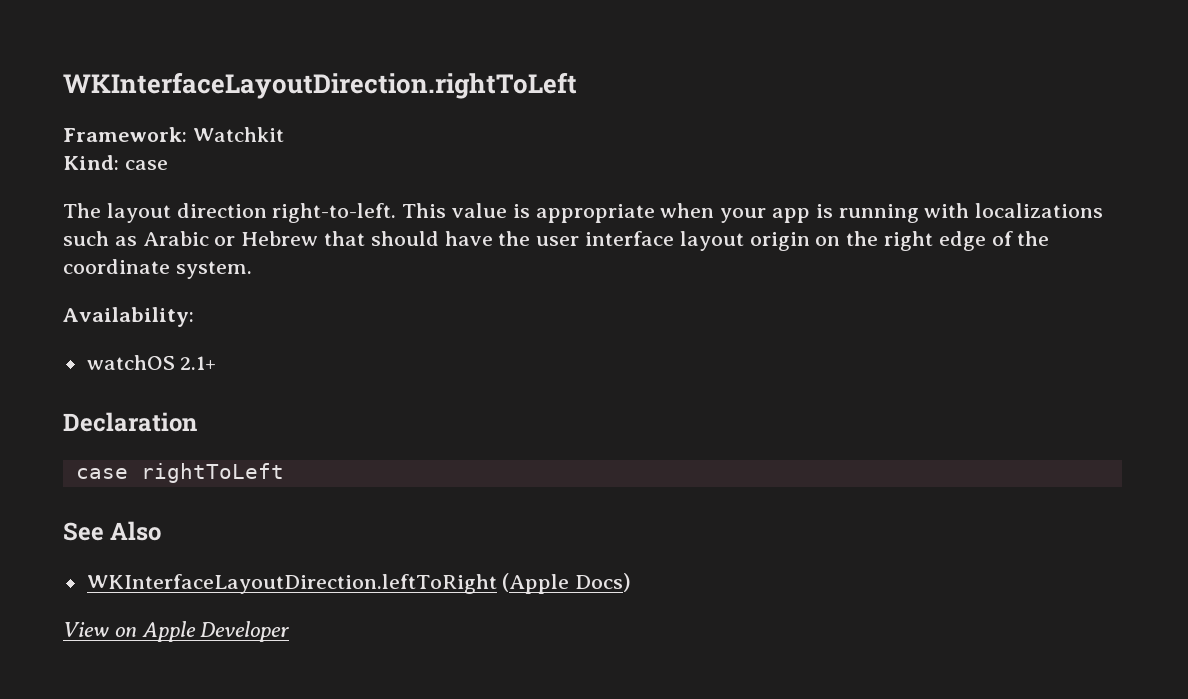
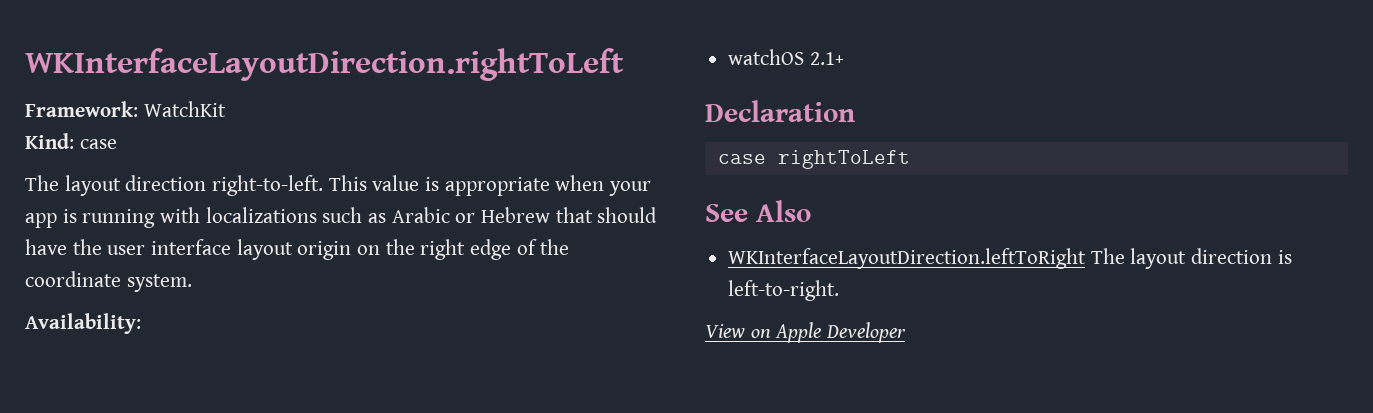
- Framework: Watchkit
+ Framework: WatchKit
- WKInterfaceLayoutDirection.leftToRight (Apple Docs)
+ WKInterfaceLayoutDirection.leftToRight The layout direction is left-to-right.

